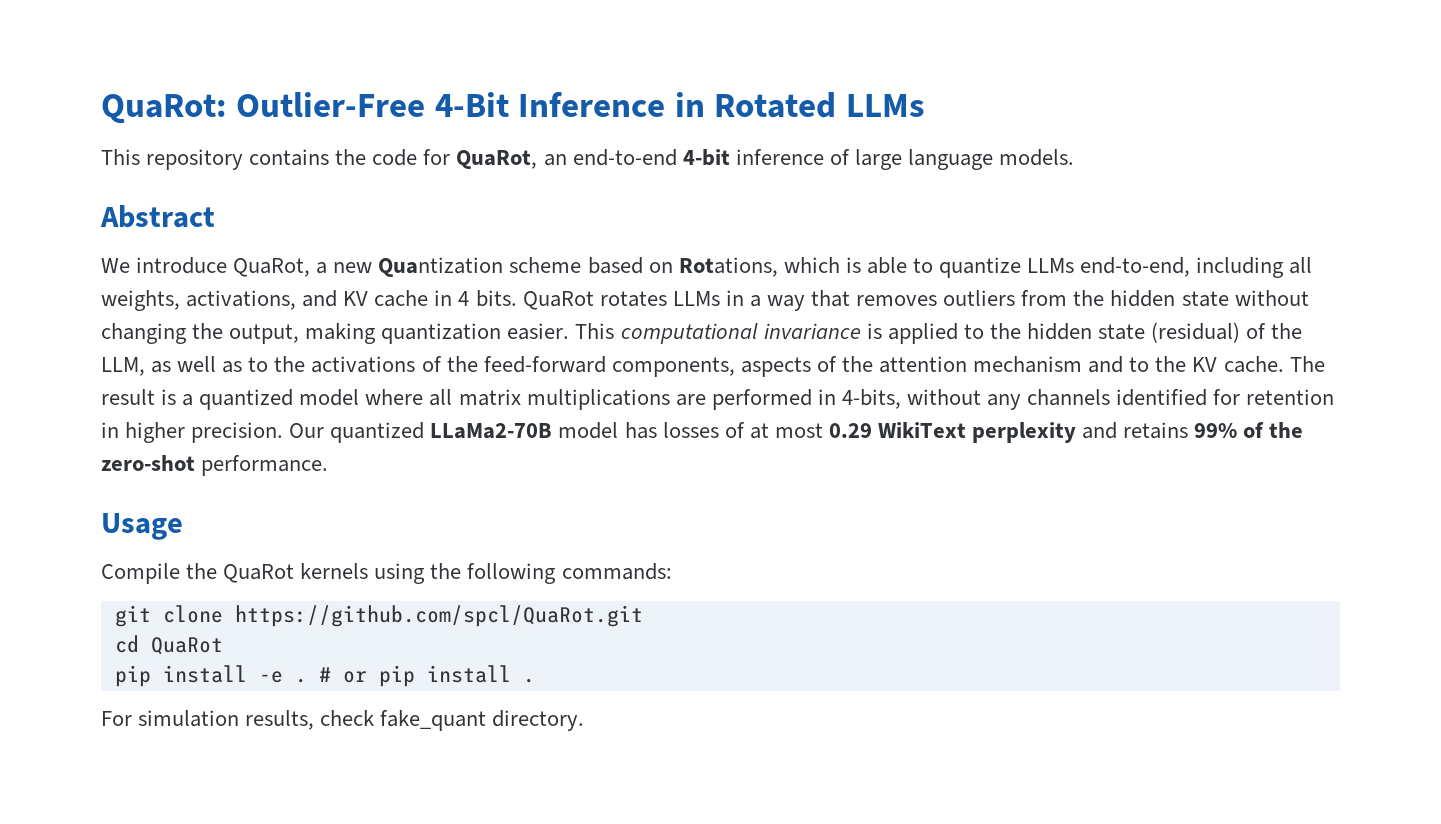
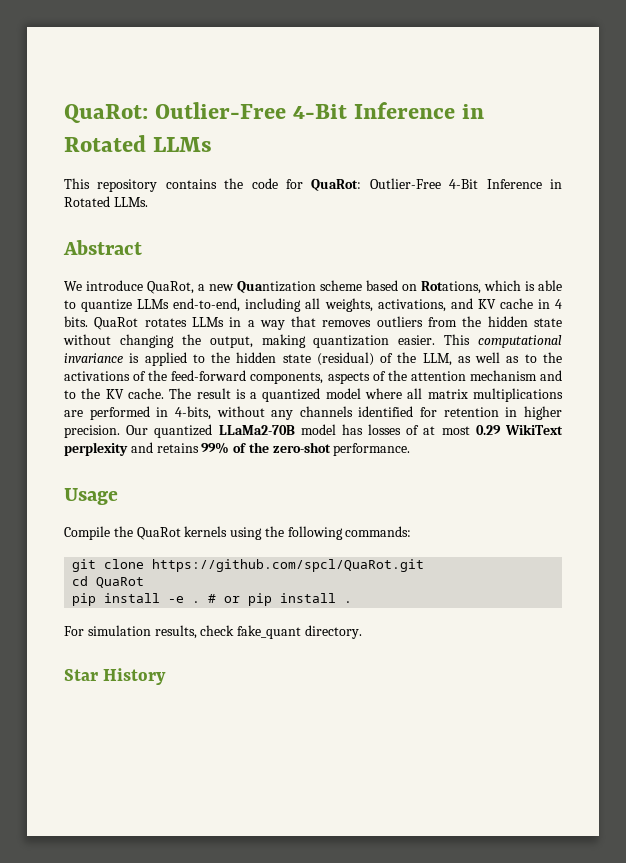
- This repository contains the code for QuaRot, an end-to-end 4-bit inference of large language models.
+ This repository contains the code for QuaRot: Outlier-Free 4-Bit Inference in Rotated LLMs.
+ Star History

